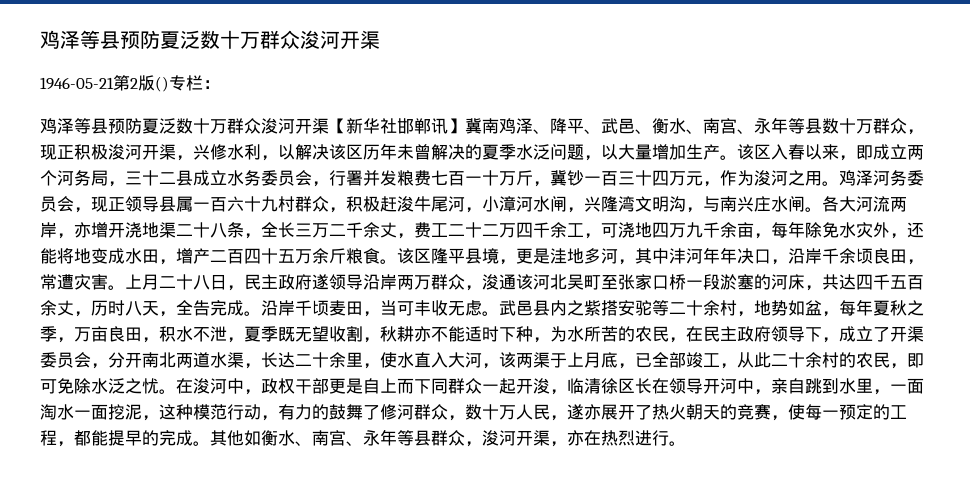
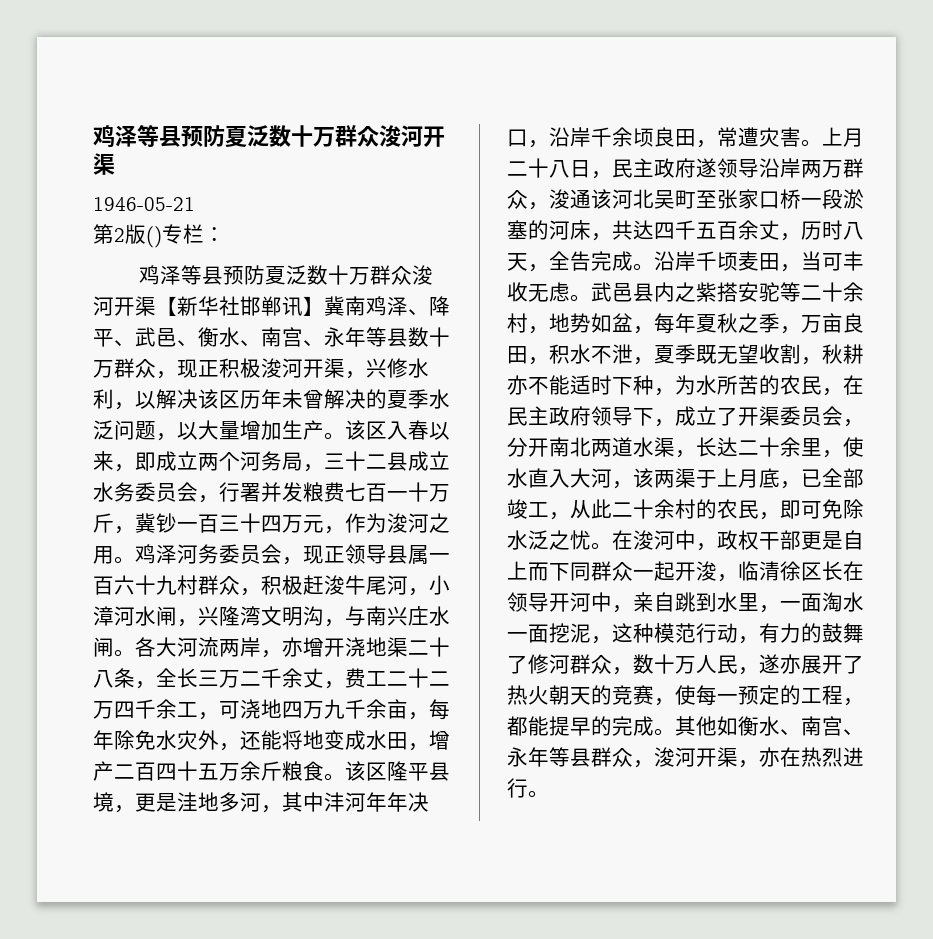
- 1946-05-21第2版()专栏：
+ 1946-05-21
+ 第2版()专栏：

